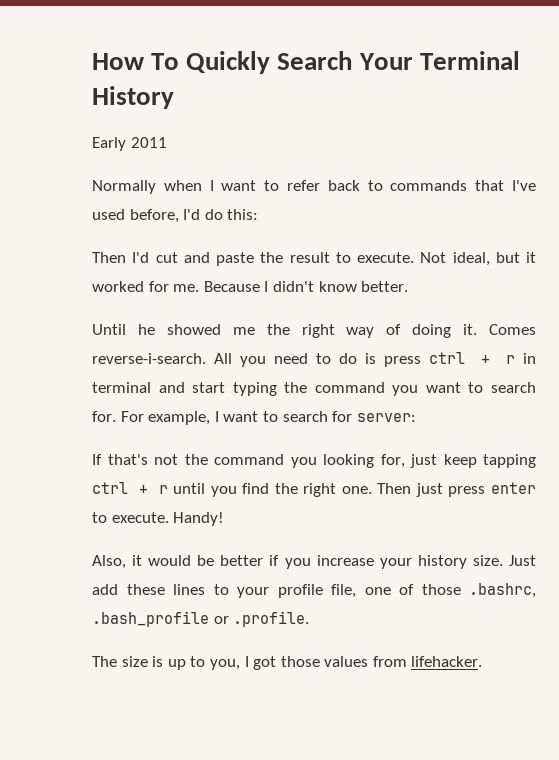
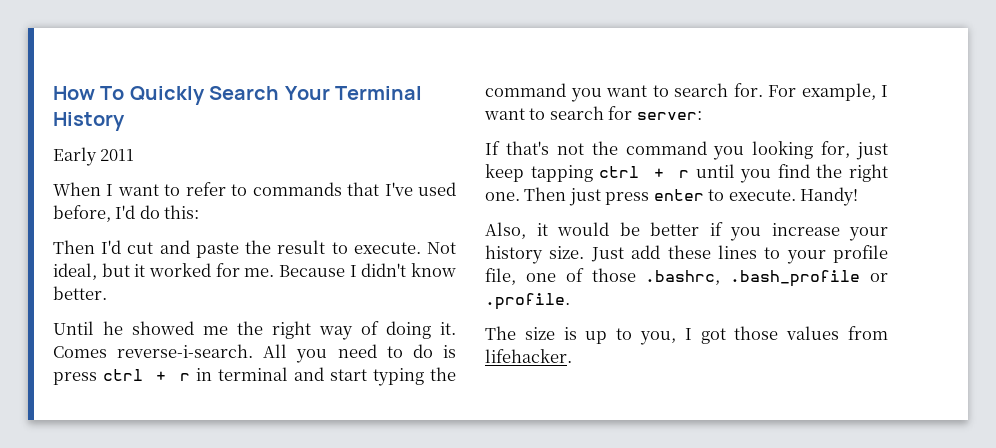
- Normally when I want to refer back to commands that I've used before, I'd do this:
+ When I want to refer to commands that I've used before, I'd do this:

